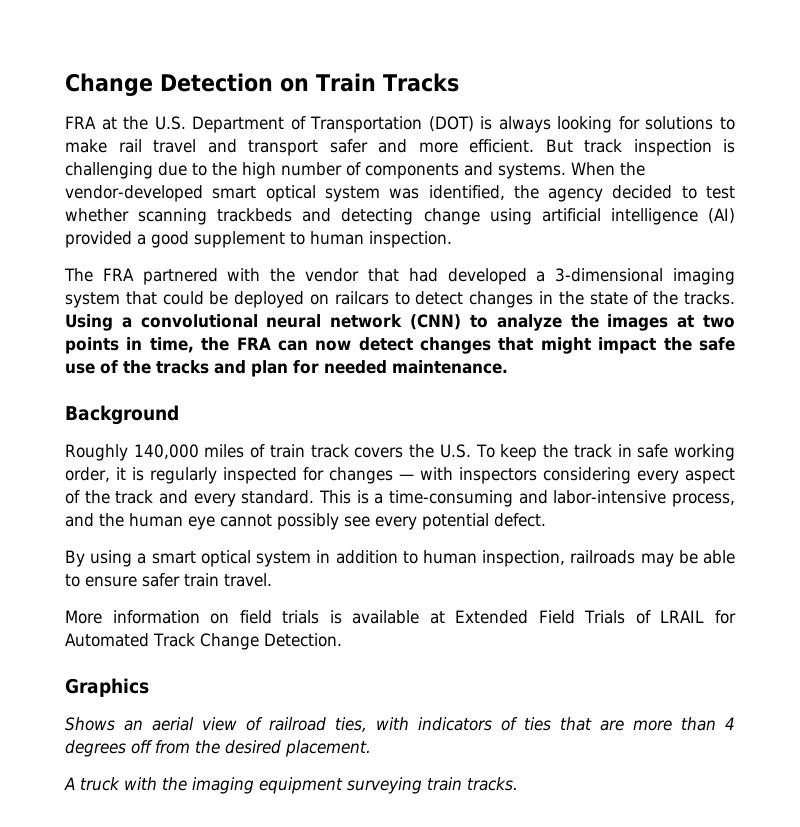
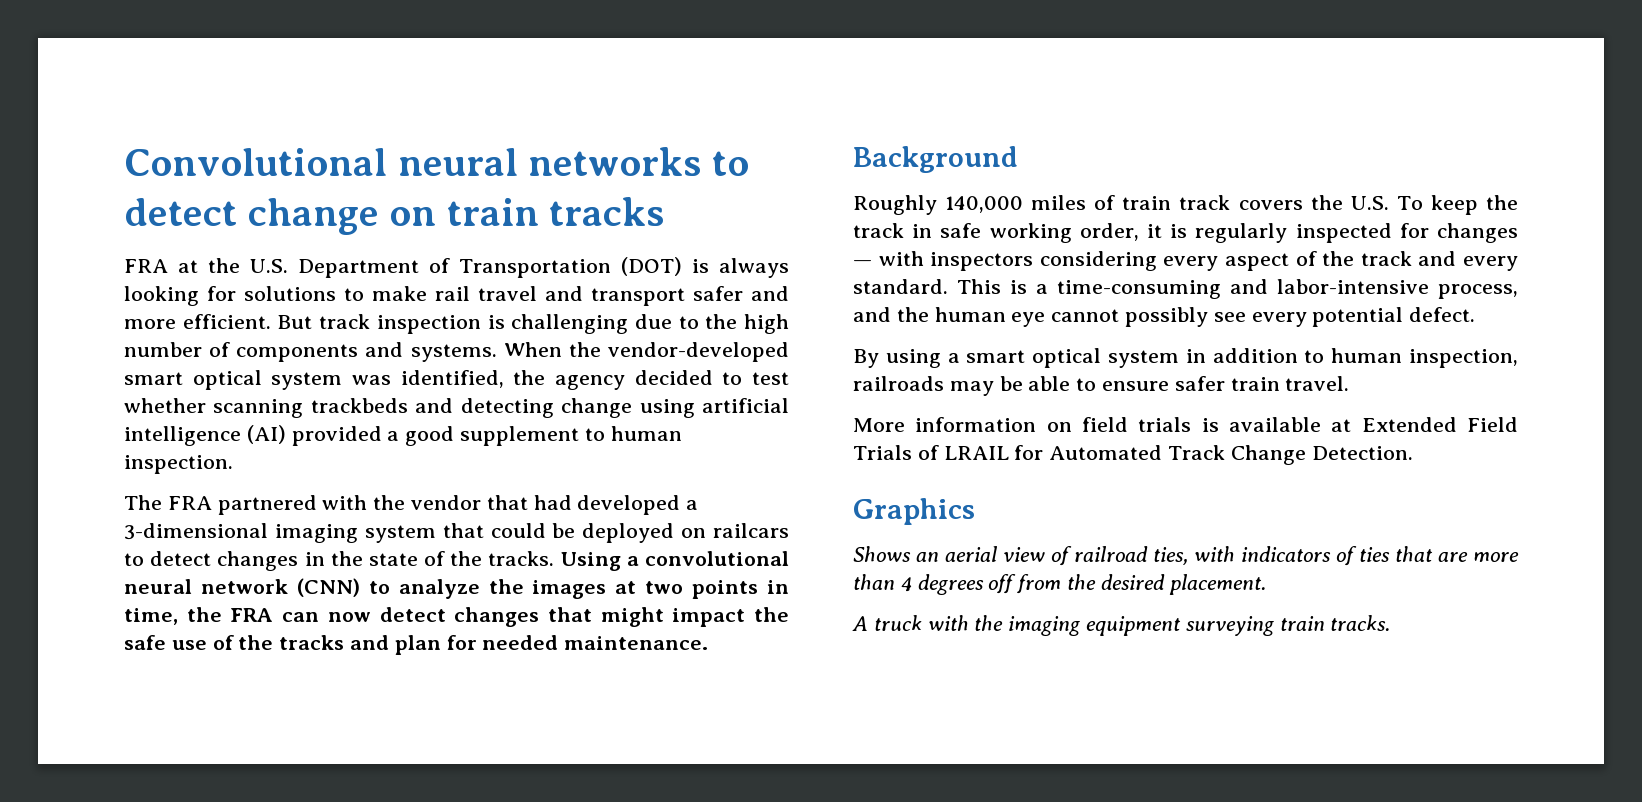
- Change Detection on Train Tracks
+ Convolutional neural networks to detect change on train tracks

